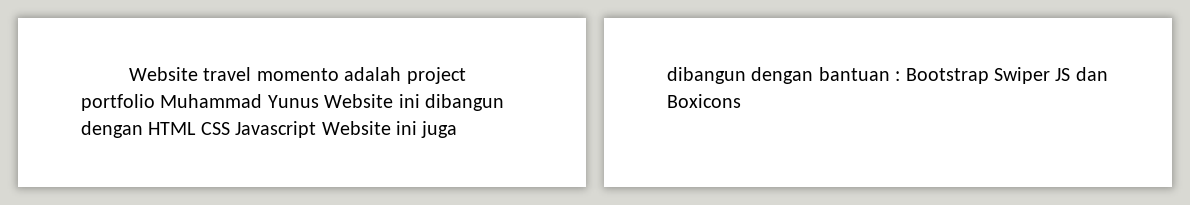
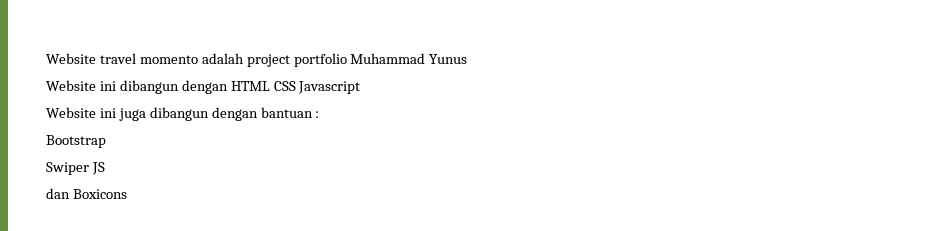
- Website travel momento adalah project portfolio Muhammad Yunus Website ini dibangun dengan HTML CSS Javascript Website ini juga dibangun dengan bantuan : Bootstrap Swiper JS dan Boxicons
+ Website travel momento adalah project portfolio Muhammad Yunus
+ Website ini dibangun dengan HTML CSS Javascript
+ Website ini juga dibangun dengan bantuan :
+ Bootstrap
+ Swiper JS
+ dan Boxicons

